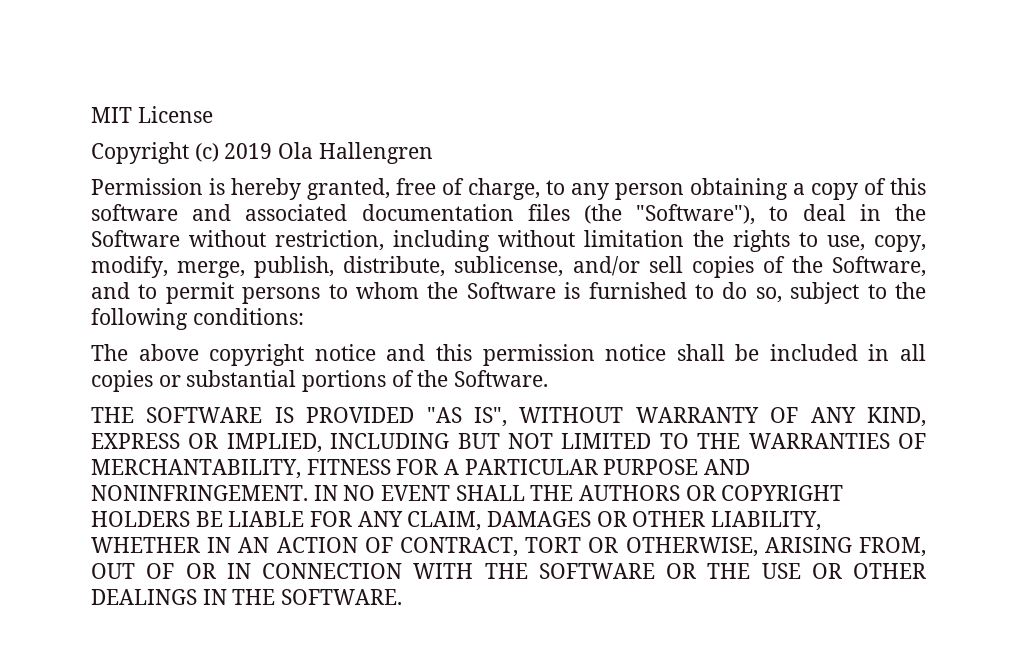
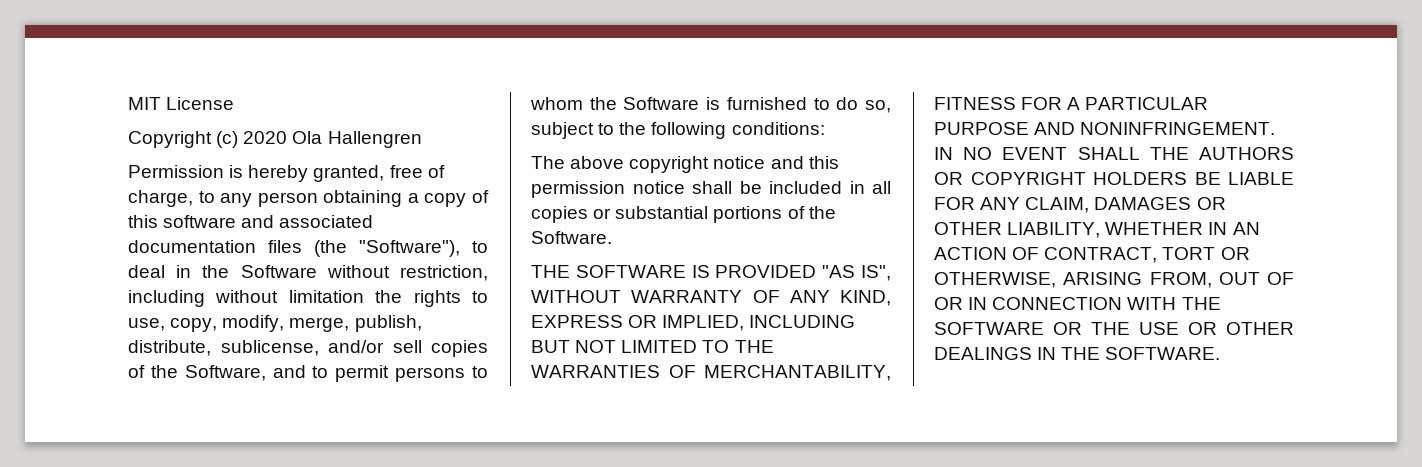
- Copyright (c) 2019 Ola Hallengren
+ Copyright (c) 2020 Ola Hallengren

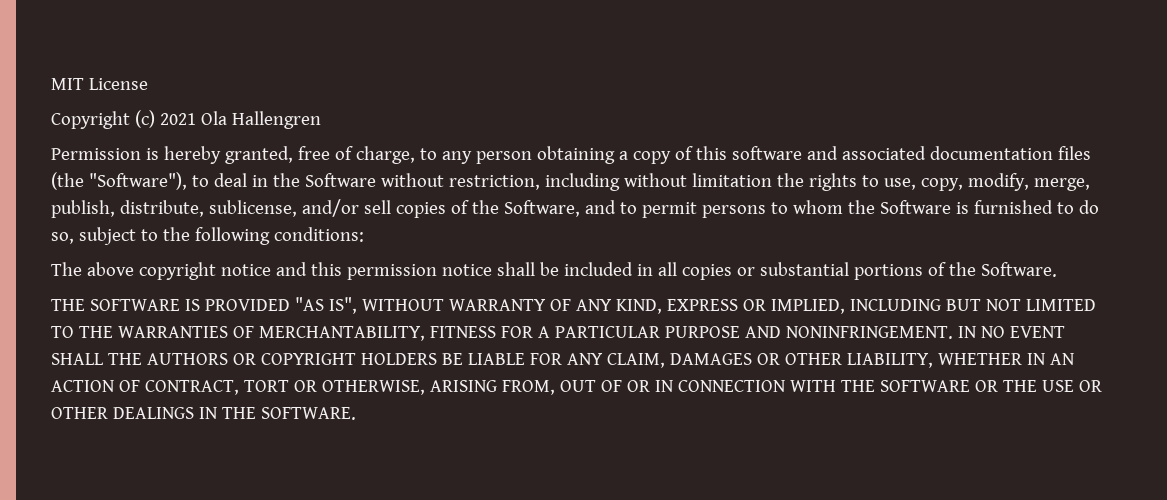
- Copyright (c) 2020 Ola Hallengren
+ Copyright (c) 2021 Ola Hallengren

